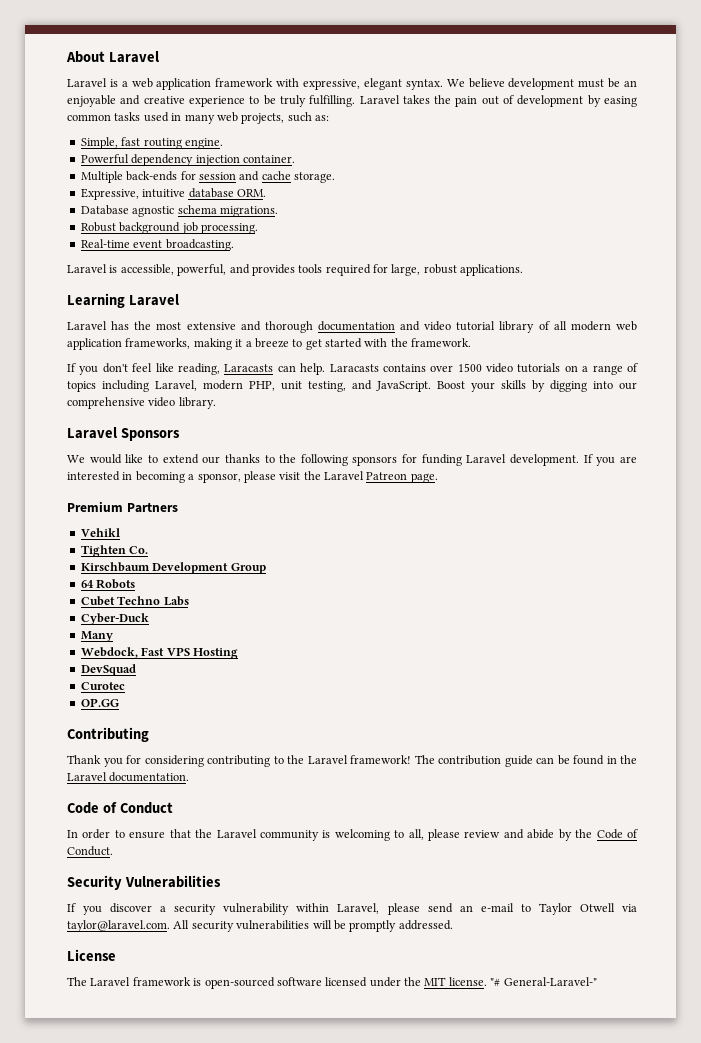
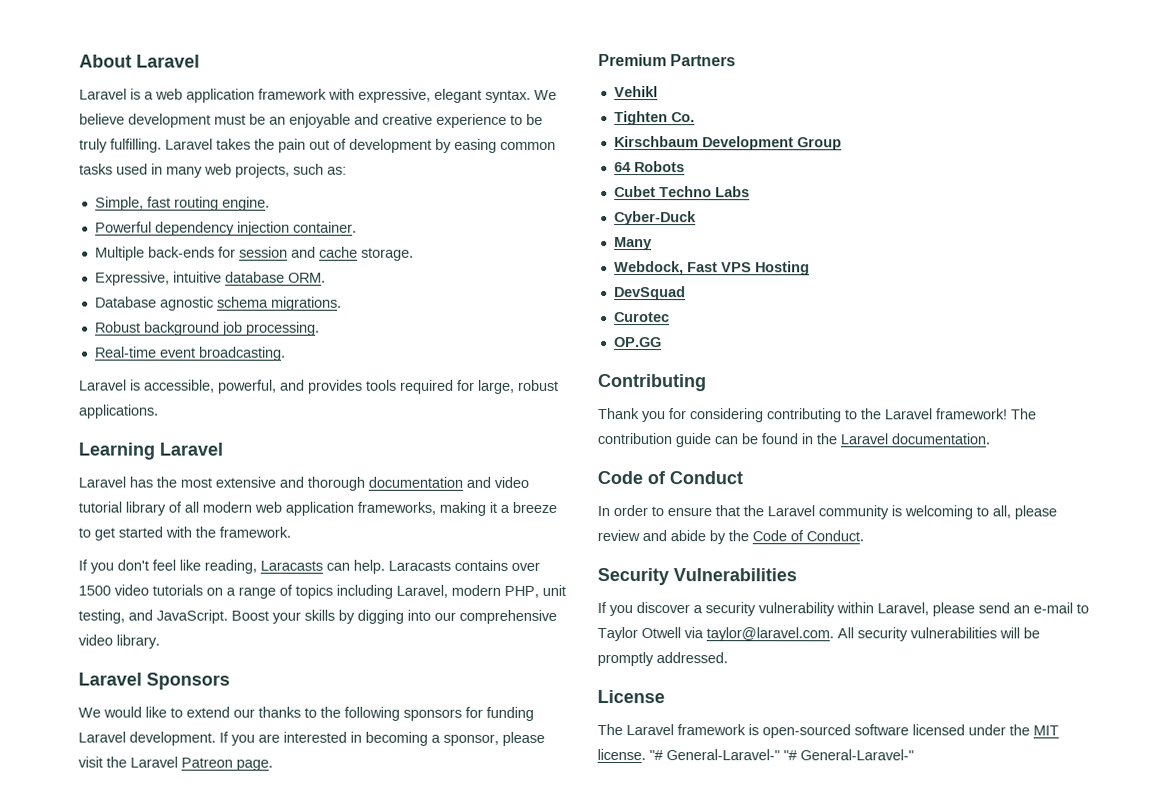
- "# General-Laravel-"
+ "# General-Laravel-" "# General-Laravel-"

